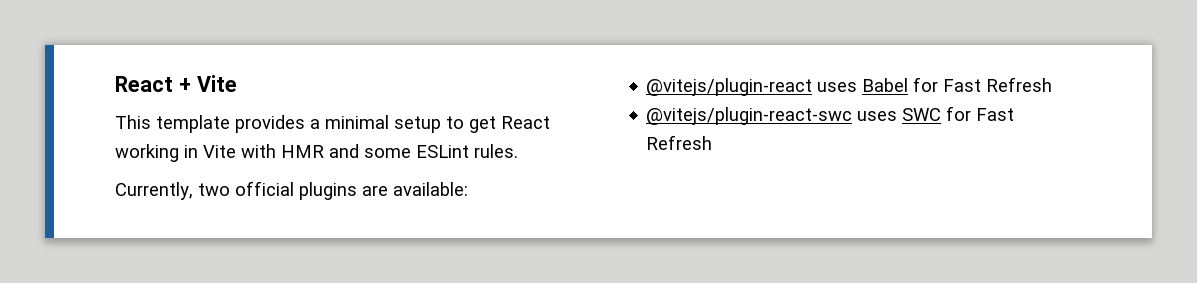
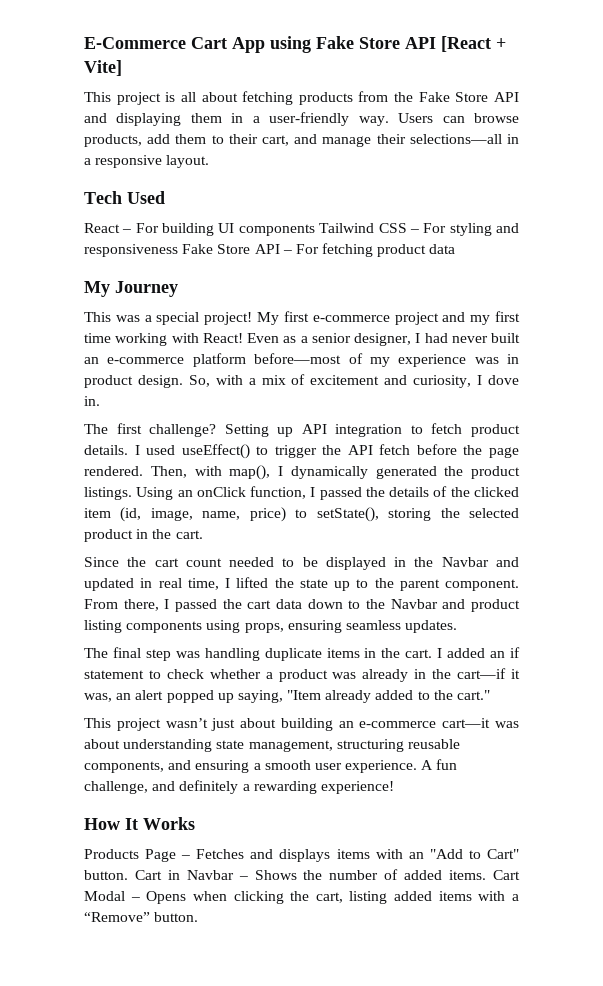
- React + Vite
- This template provides a minimal setup to get React working in Vite with HMR and some ESLint rules.
- Currently, two official plugins are available:
- @vitejs/plugin-react uses Babel for Fast Refresh
- @vitejs/plugin-react-swc uses SWC for Fast Refresh
+ E-Commerce Cart App using Fake Store API [React + Vite]
+ This project is all about fetching products from the Fake Store API and displaying them in a user-friendly way. Users can browse products, add them to their cart, and manage their selections—all in a responsive layout.
+ Tech Used
+ React – For building UI components Tailwind CSS – For styling and responsiveness Fake Store API – For fetching product data
+ My Journey
+ This was a special project! My first e-commerce project and my first time working with React! Even as a senior designer, I had never built an e-commerce platform before—most of my experience was in product design. So, with a mix of excitement and curiosity, I dove in.
+ The first challenge? Setting up API integration to fetch product details. I used useEffect() to trigger the API fetch before the page rendered. Then, with map(), I dynamically generated the product listings. Using an onClick function, I passed the details of the clicked item (id, image, name, price) to setState(), storing the selected product in the cart.
+ Since the cart count needed to be displayed in the Navbar and updated in real time, I lifted the state up to the parent component. From there, I passed the cart data down to the Navbar and product listing components using props, ensuring seamless updates.
+ The final step was handling duplicate items in the cart. I added an if statement to check whether a product was already in the cart—if it was, an alert popped up saying, "Item already added to the cart."
+ This project wasn’t just about building an e-commerce cart—it was about understanding state management, structuring reusable components, and ensuring a smooth user experience. A fun challenge, and definitely a rewarding experience!
+ How It Works
+ Products Page – Fetches and displays items with an "Add to Cart" button. Cart in Navbar – Shows the number of added items. Cart Modal – Opens when clicking the cart, listing added items with a “Remove” button.

